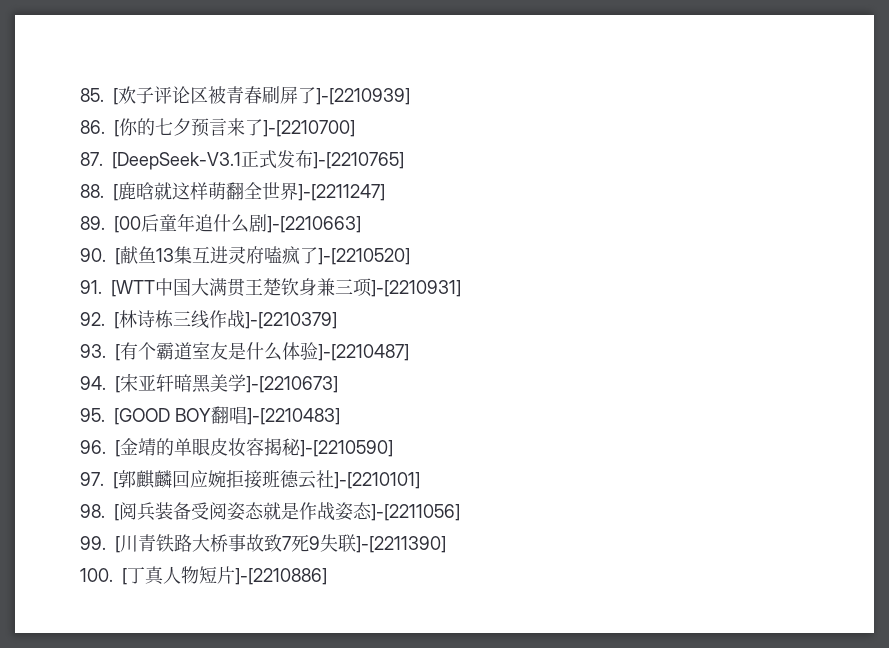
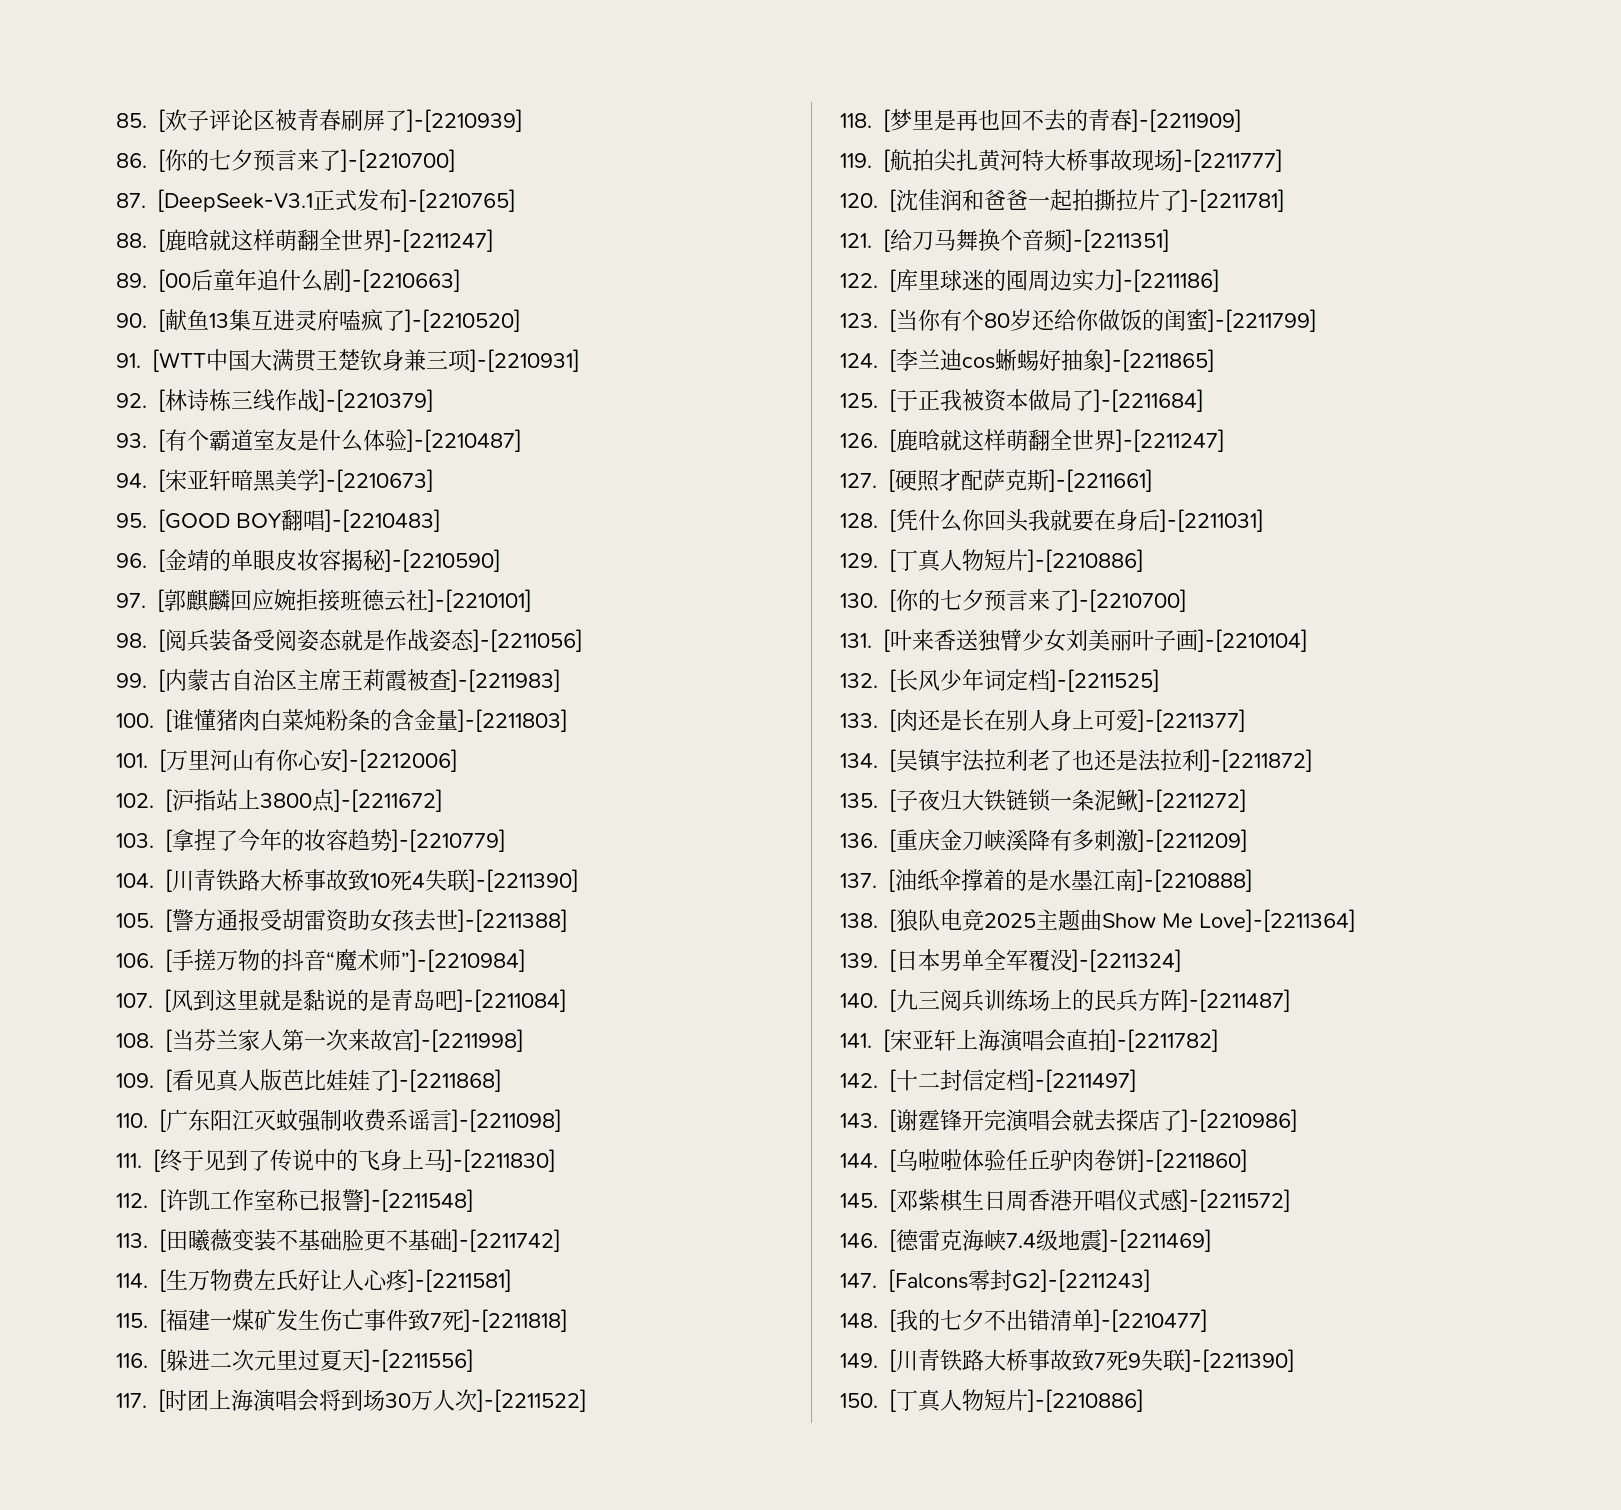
- 99. [川青铁路大桥事故致7死9失联]-[2211390]
+ 99. [内蒙古自治区主席王莉霞被查]-[2211983]
+ 100. [谁懂猪肉白菜炖粉条的含金量]-[2211803]
+ 101. [万里河山有你心安]-[2212006]
+ 102. [沪指站上3800点]-[2211672]
+ 103. [拿捏了今年的妆容趋势]-[2210779]
+ 104. [川青铁路大桥事故致10死4失联]-[2211390]
+ 105. [警方通报受胡雷资助女孩去世]-[2211388]
+ 106. [手搓万物的抖音“魔术师”]-[2210984]
+ 107. [风到这里就是黏说的是青岛吧]-[2211084]
+ 108. [当芬兰家人第一次来故宫]-[2211998]
+ 109. [看见真人版芭比娃娃了]-[2211868]
+ 110. [广东阳江灭蚊强制收费系谣言]-[2211098]
+ 111. [终于见到了传说中的飞身上马]-[2211830]
+ 112. [许凯工作室称已报警]-[2211548]
+ 113. [田曦薇变装不基础脸更不基础]-[2211742]
+ 114. [生万物费左氏好让人心疼]-[2211581]
+ 115. [福建一煤矿发生伤亡事件致7死]-[2211818]
+ 116. [躲进二次元里过夏天]-[2211556]
+ 117. [时团上海演唱会将到场30万人次]-[2211522]
+ 118. [梦里是再也回不去的青春]-[2211909]
+ 119. [航拍尖扎黄河特大桥事故现场]-[2211777]
+ 120. [沈佳润和爸爸一起拍撕拉片了]-[2211781]
+ 121. [给刀马舞换个音频]-[2211351]
+ 122. [库里球迷的囤周边实力]-[2211186]
+ 123. [当你有个80岁还给你做饭的闺蜜]-[2211799]
+ 124. [李兰迪cos蜥蜴好抽象]-[2211865]
+ 125. [于正我被资本做局了]-[2211684]
+ 126. [鹿晗就这样萌翻全世界]-[2211247]
+ 127. [硬照才配萨克斯]-[2211661]
+ 128. [凭什么你回头我就要在身后]-[2211031]
+ 129. [丁真人物短片]-[2210886]
+ 130. [你的七夕预言来了]-[2210700]
+ 131. [叶来香送独臂少女刘美丽叶子画]-[2210104]
+ 132. [长风少年词定档]-[2211525]
+ 133. [肉还是长在别人身上可爱]-[2211377]
+ 134. [吴镇宇法拉利老了也还是法拉利]-[2211872]
+ 135. [子夜归大铁链锁一条泥鳅]-[2211272]
+ 136. [重庆金刀峡溪降有多刺激]-[2211209]
+ 137. [油纸伞撑着的是水墨江南]-[2210888]
+ 138. [狼队电竞2025主题曲Show Me Love]-[2211364]
+ 139. [日本男单全军覆没]-[2211324]
+ 140. [九三阅兵训练场上的民兵方阵]-[2211487]
+ 141. [宋亚轩上海演唱会直拍]-[2211782]
+ 142. [十二封信定档]-[2211497]
+ 143. [谢霆锋开完演唱会就去探店了]-[2210986]
+ 144. [乌啦啦体验任丘驴肉卷饼]-[2211860]
+ 145. [邓紫棋生日周香港开唱仪式感]-[2211572]
+ 146. [德雷克海峡7.4级地震]-[2211469]
+ 147. [Falcons零封G2]-[2211243]
+ 148. [我的七夕不出错清单]-[2210477]
+ 149. [川青铁路大桥事故致7死9失联]-[2211390]
- 100. [丁真人物短片]-[2210886]
+ 150. [丁真人物短片]-[2210886]

